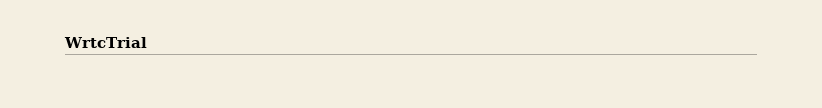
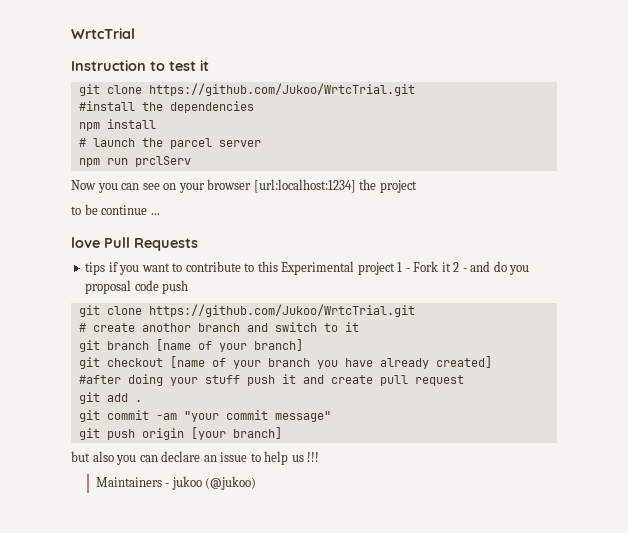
+ Instruction to test it
+ git clone https://github.com/Jukoo/WrtcTrial.git
+ #install the dependencies
+ npm install
+ # launch the parcel server
+ npm run prclServ
+ Now you can see on your browser [url:localhost:1234] the project
+ to be continue ...
+ love Pull Requests
+ tips if you want to contribute to this Experimental project 1 - Fork it 2 - and do you proposal code push
+ git clone https://github.com/Jukoo/WrtcTrial.git
+ # create anothor branch and switch to it
+ git branch [name of your branch]
+ git checkout [name of your branch you have already created]
+ #after doing your stuff push it and create pull request
+ git add .
+ git commit -am "your commit message"
+ git push origin [your branch]
+ but also you can declare an issue to help us !!!
+ Maintainers - jukoo (@jukoo)

